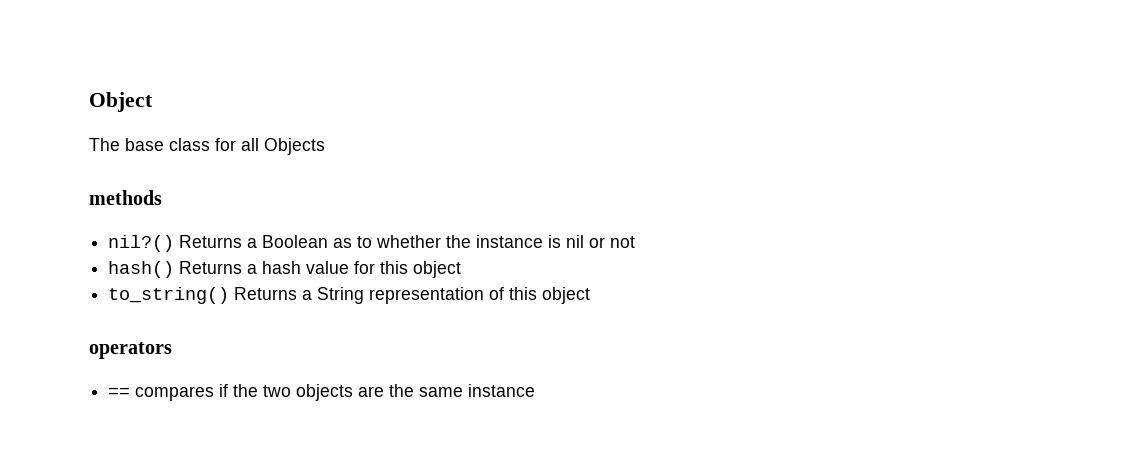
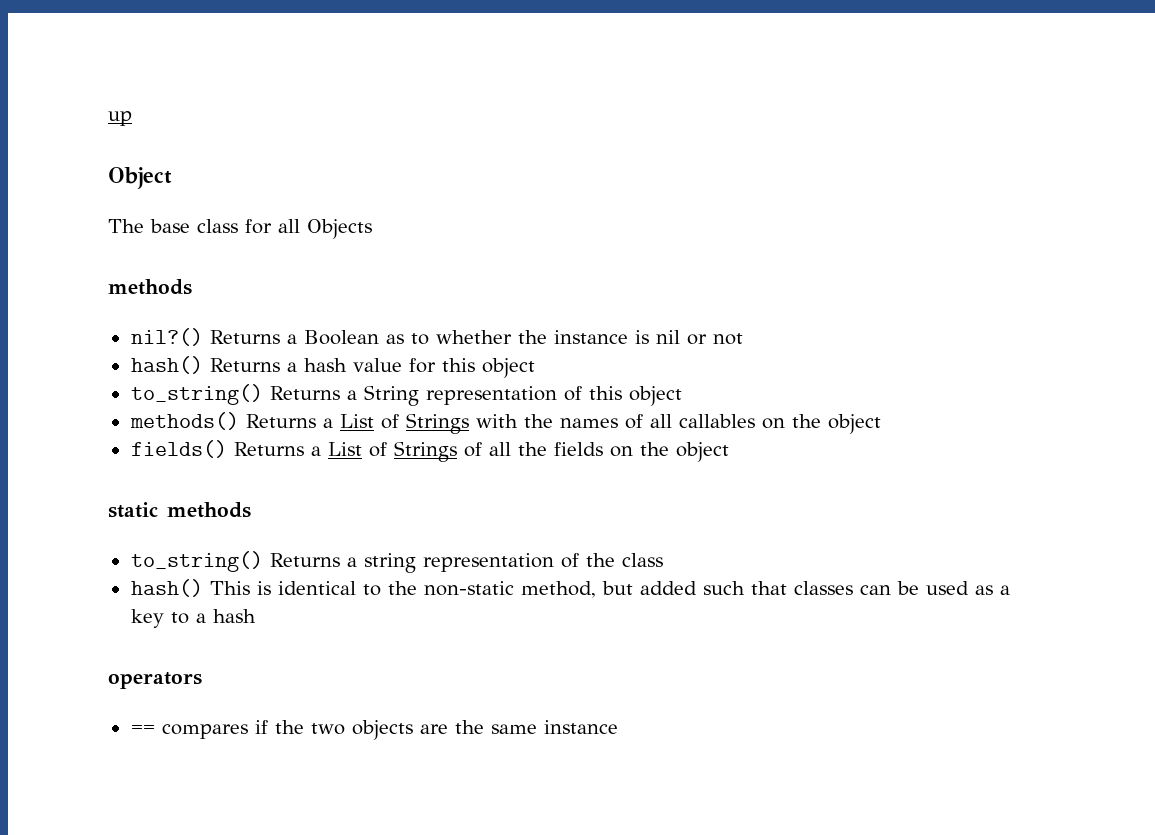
+ up
+ methods() Returns a List of Strings with the names of all callables on the object
+ fields() Returns a List of Strings of all the fields on the object
+ static methods
+ to_string() Returns a string representation of the class
+ hash() This is identical to the non-static method, but added such that classes can be used as a key to a hash

